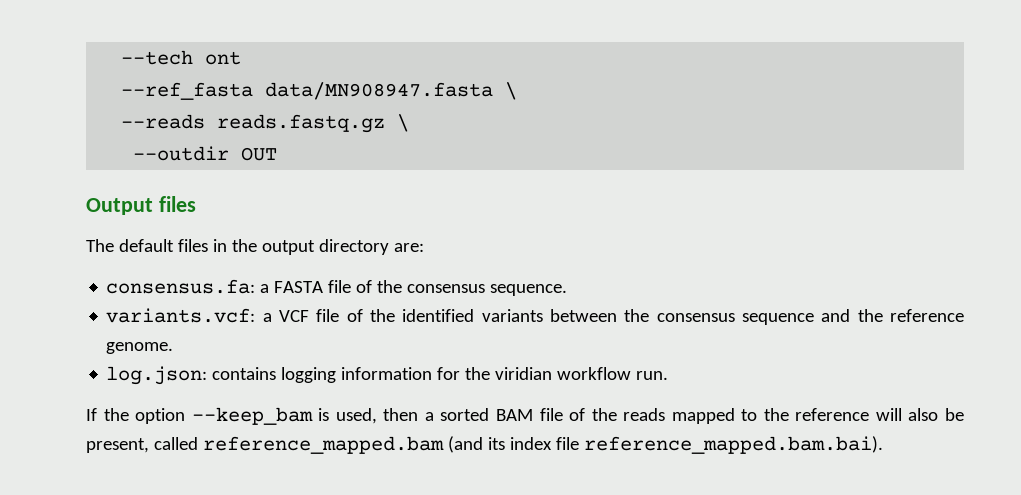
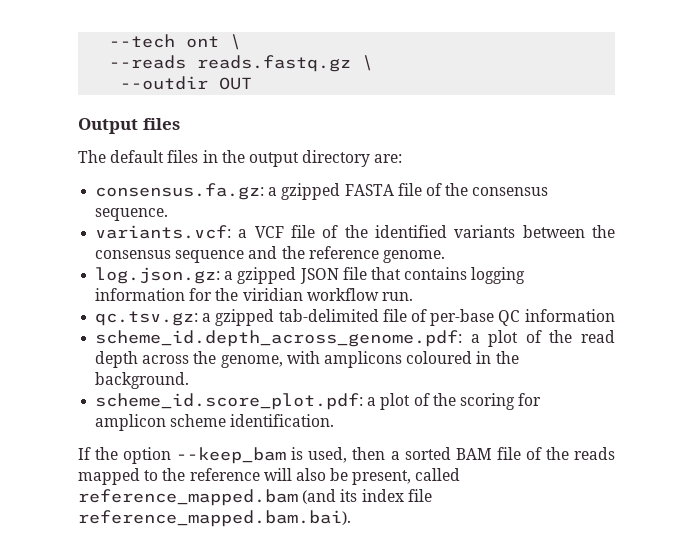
- --tech ont
- --ref_fasta data/MN908947.fasta \
+ --tech ont \
- consensus.fa: a FASTA file of the consensus sequence.
+ consensus.fa.gz: a gzipped FASTA file of the consensus sequence.
- log.json: contains logging information for the viridian workflow run.
+ log.json.gz: a gzipped JSON file that contains logging information for the viridian workflow run.
+ qc.tsv.gz: a gzipped tab-delimited file of per-base QC information
+ scheme_id.depth_across_genome.pdf: a plot of the read depth across the genome, with amplicons coloured in the background.
+ scheme_id.score_plot.pdf: a plot of the scoring for amplicon scheme identification.

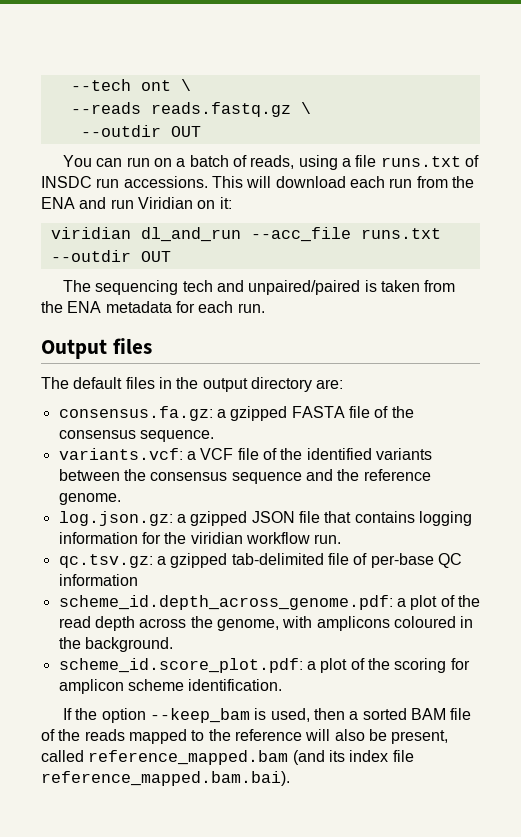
+ You can run on a batch of reads, using a file runs.txt of INSDC run accessions. This will download each run from the ENA and run Viridian on it:
+ viridian dl_and_run --acc_file runs.txt --outdir OUT
+ The sequencing tech and unpaired/paired is taken from the ENA metadata for each run.

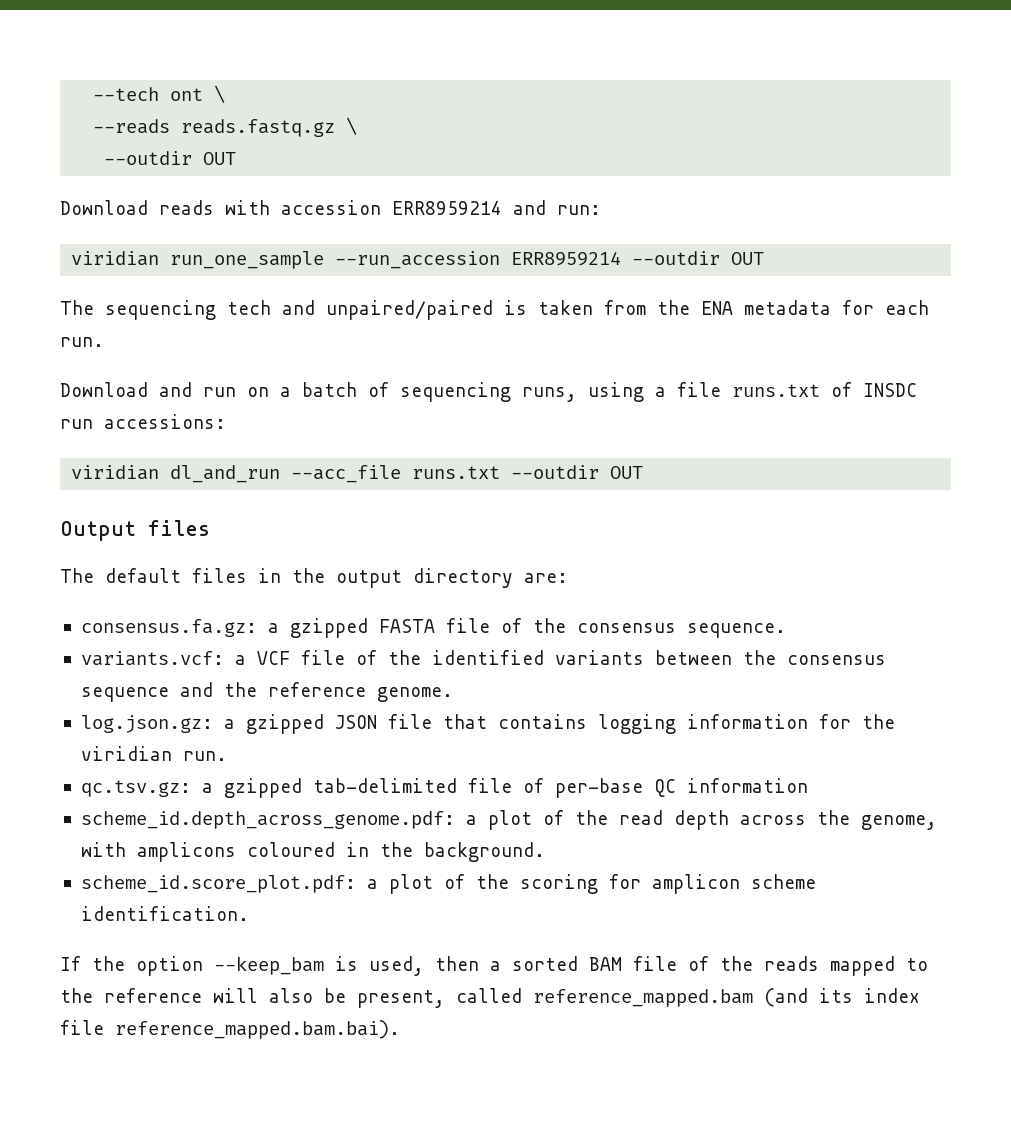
- You can run on a batch of reads, using a file runs.txt of INSDC run accessions. This will download each run from the ENA and run Viridian on it:
- viridian dl_and_run --acc_file runs.txt --outdir OUT
+ Download reads with accession ERR8959214 and run:
+ viridian run_one_sample --run_accession ERR8959214 --outdir OUT
+ Download and run on a batch of sequencing runs, using a file runs.txt of INSDC run accessions:
+ viridian dl_and_run --acc_file runs.txt --outdir OUT
- log.json.gz: a gzipped JSON file that contains logging information for the viridian workflow run.
+ log.json.gz: a gzipped JSON file that contains logging information for the viridian run.

